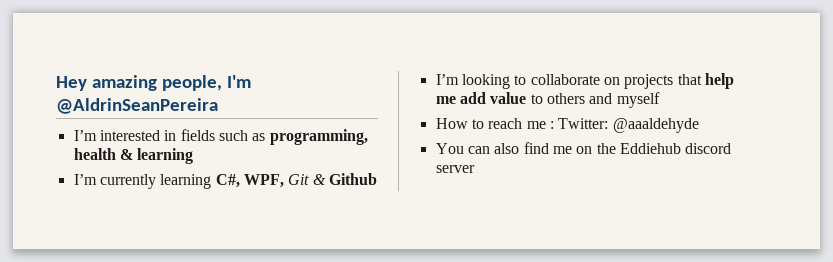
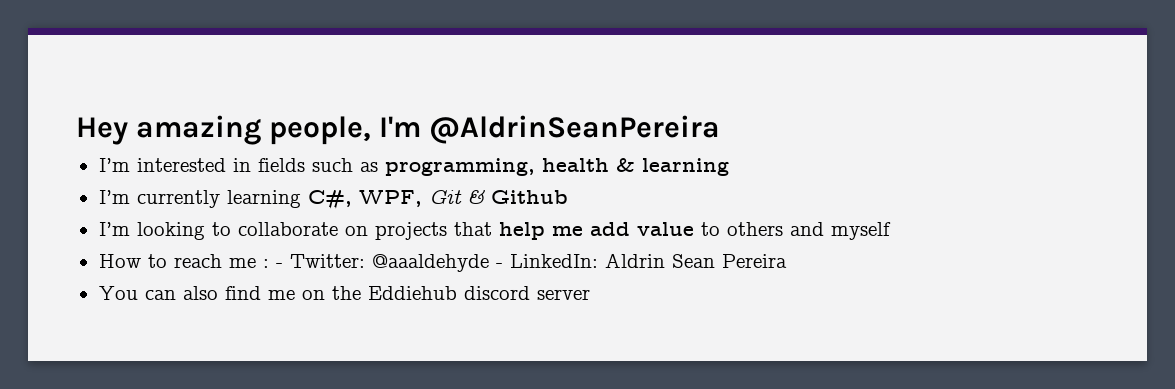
- How to reach me : Twitter: @aaaldehyde
+ How to reach me : - Twitter: @aaaldehyde - LinkedIn: Aldrin Sean Pereira

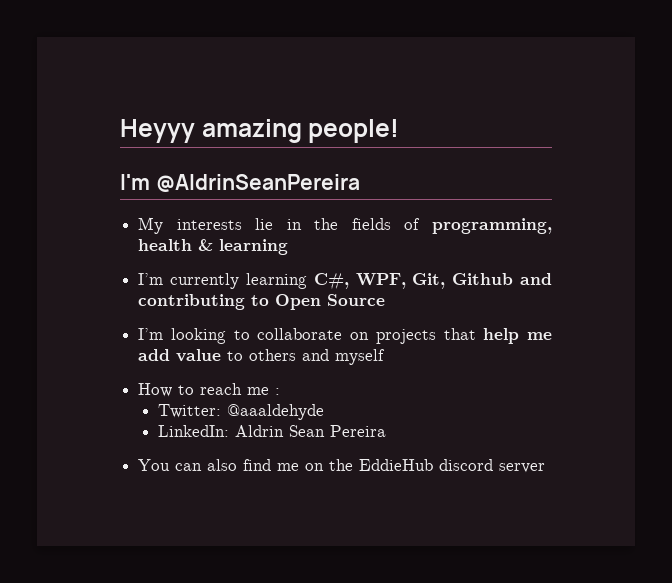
- Hey amazing people, I'm @AldrinSeanPereira
+ Heyyy amazing people!
+ I'm @AldrinSeanPereira
- I’m interested in fields such as programming, health & learning
+ My interests lie in the fields of programming, health & learning
- I’m currently learning C#, WPF, Git & Github
+ I’m currently learning C#, WPF, Git, Github and contributing to Open Source
- How to reach me : - Twitter: @aaaldehyde - LinkedIn: Aldrin Sean Pereira
+ How to reach me :
+ Twitter: @aaaldehyde
+ LinkedIn: Aldrin Sean Pereira
- You can also find me on the Eddiehub discord server
+ You can also find me on the EddieHub discord server

